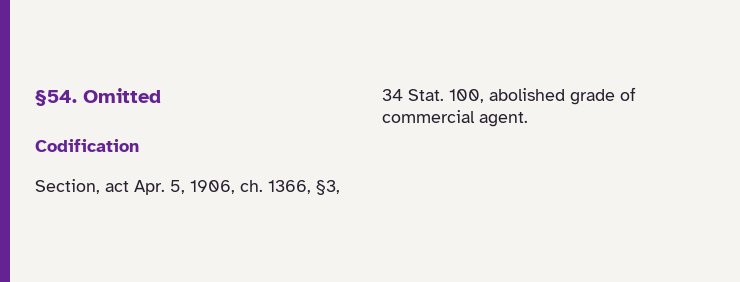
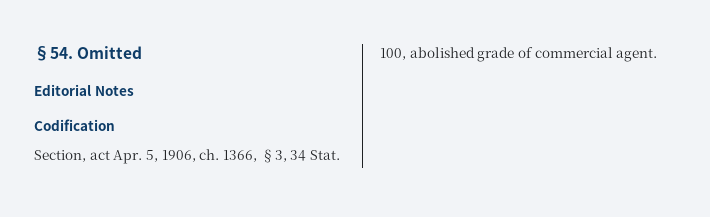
+ Editorial Notes

